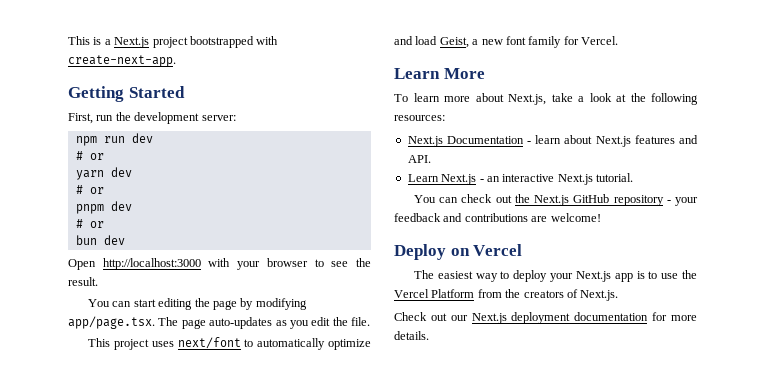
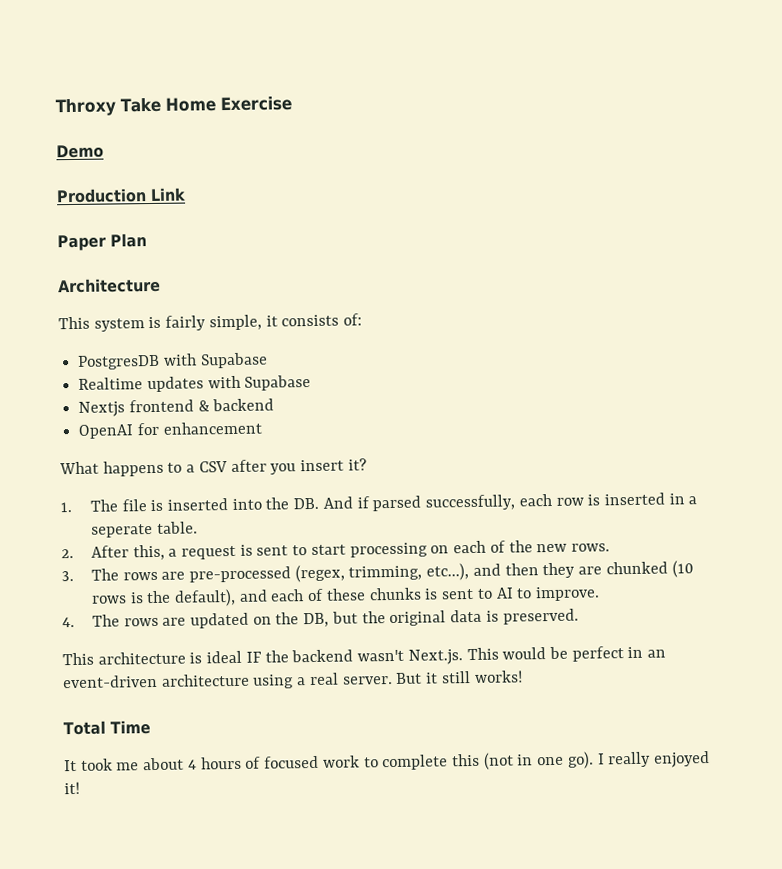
- This is a Next.js project bootstrapped with create-next-app.
- Getting Started
- First, run the development server:
- npm run dev
- # or
- yarn dev
- # or
- pnpm dev
- # or
- bun dev
- Open http://localhost:3000 with your browser to see the result.
- You can start editing the page by modifying app/page.tsx. The page auto-updates as you edit the file.
- This project uses next/font to automatically optimize and load Geist, a new font family for Vercel.
- Learn More
- To learn more about Next.js, take a look at the following resources:
- Next.js Documentation - learn about Next.js features and API.
- Learn Next.js - an interactive Next.js tutorial.
- You can check out the Next.js GitHub repository - your feedback and contributions are welcome!
- Deploy on Vercel
- The easiest way to deploy your Next.js app is to use the Vercel Platform from the creators of Next.js.
- Check out our Next.js deployment documentation for more details.
+ Throxy Take Home Exercise
+ Demo
+ Production Link
+ Paper Plan
+ Architecture
+ This system is fairly simple, it consists of:
+ PostgresDB with Supabase
+ Realtime updates with Supabase
+ Nextjs frontend & backend
+ OpenAI for enhancement
+ What happens to a CSV after you insert it?
+ 1. The file is inserted into the DB. And if parsed successfully, each row is inserted in a seperate table.
+ 2. After this, a request is sent to start processing on each of the new rows.
+ 3. The rows are pre-processed (regex, trimming, etc...), and then they are chunked (10 rows is the default), and each of these chunks is sent to AI to improve.
+ 4. The rows are updated on the DB, but the original data is preserved.
+ This architecture is ideal IF the backend wasn't Next.js. This would be perfect in an event-driven architecture using a real server. But it still works!
+ Total Time
+ It took me about 4 hours of focused work to complete this (not in one go). I really enjoyed it!

